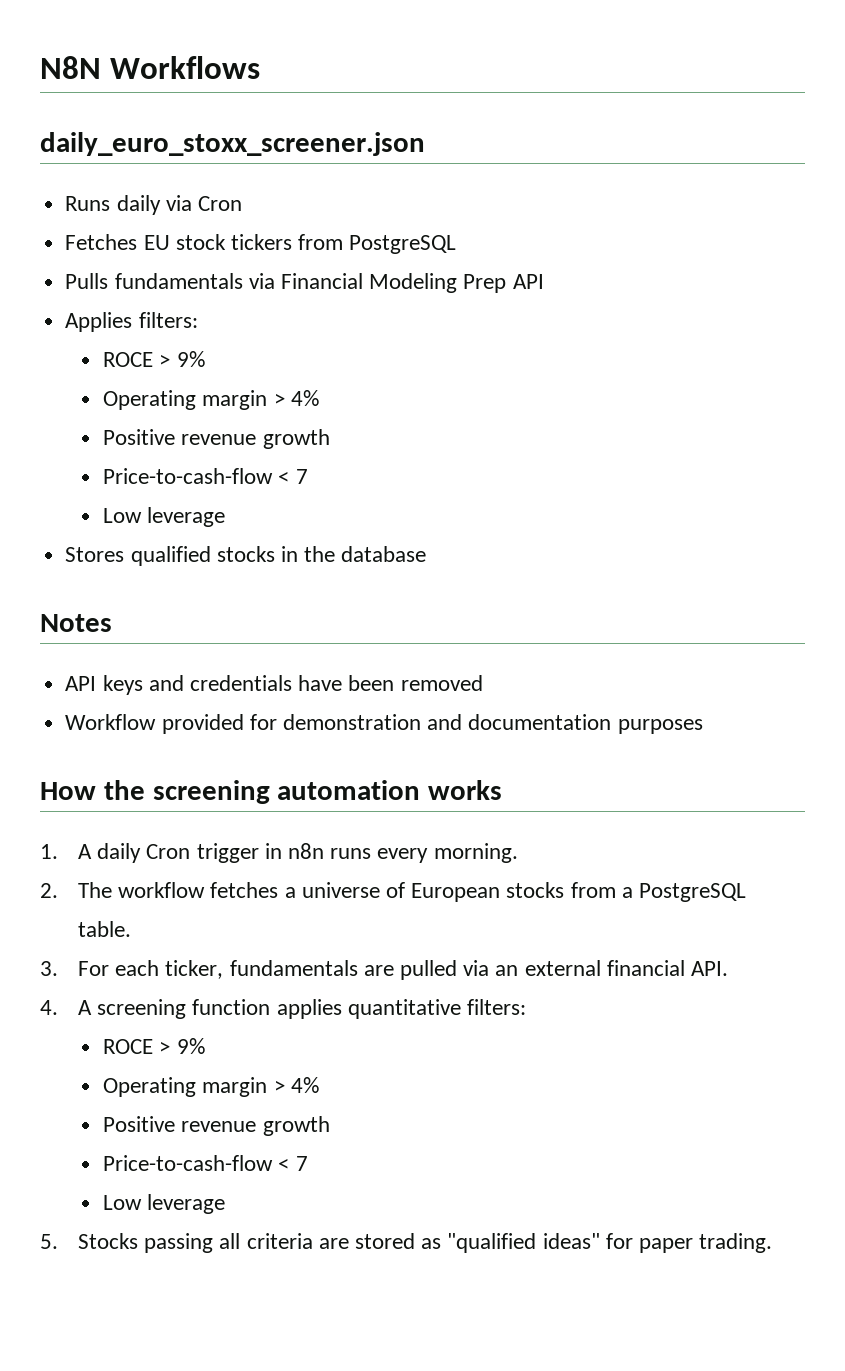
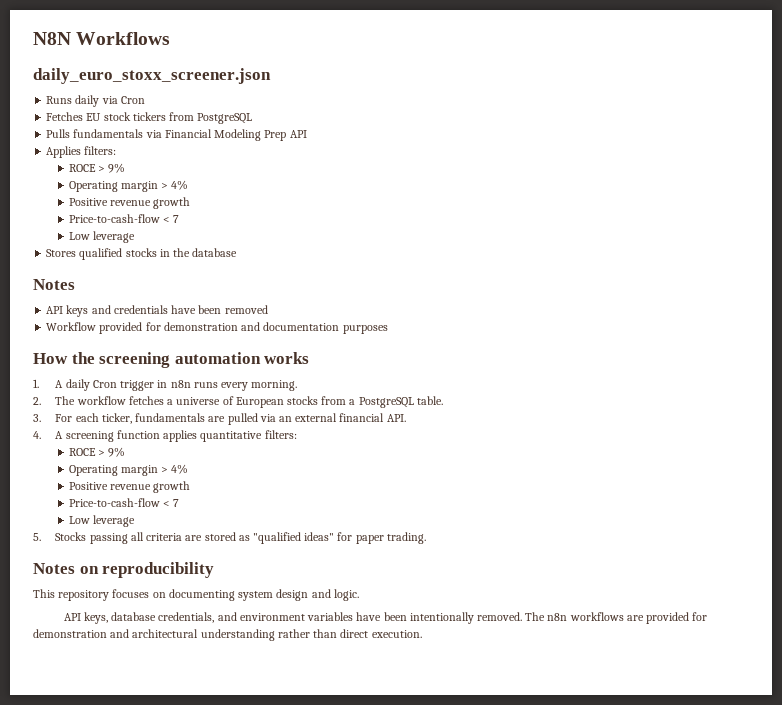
+ Notes on reproducibility
+ This repository focuses on documenting system design and logic.
+ API keys, database credentials, and environment variables have been intentionally removed. The n8n workflows are provided for demonstration and architectural understanding rather than direct execution.

